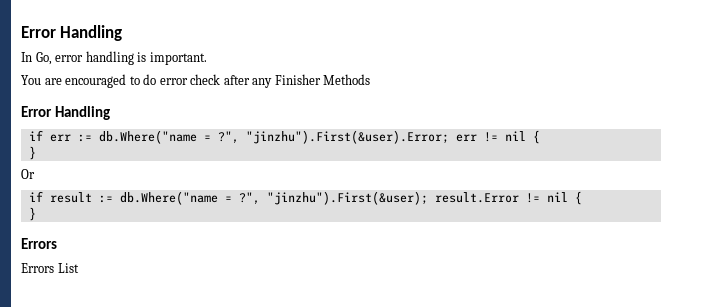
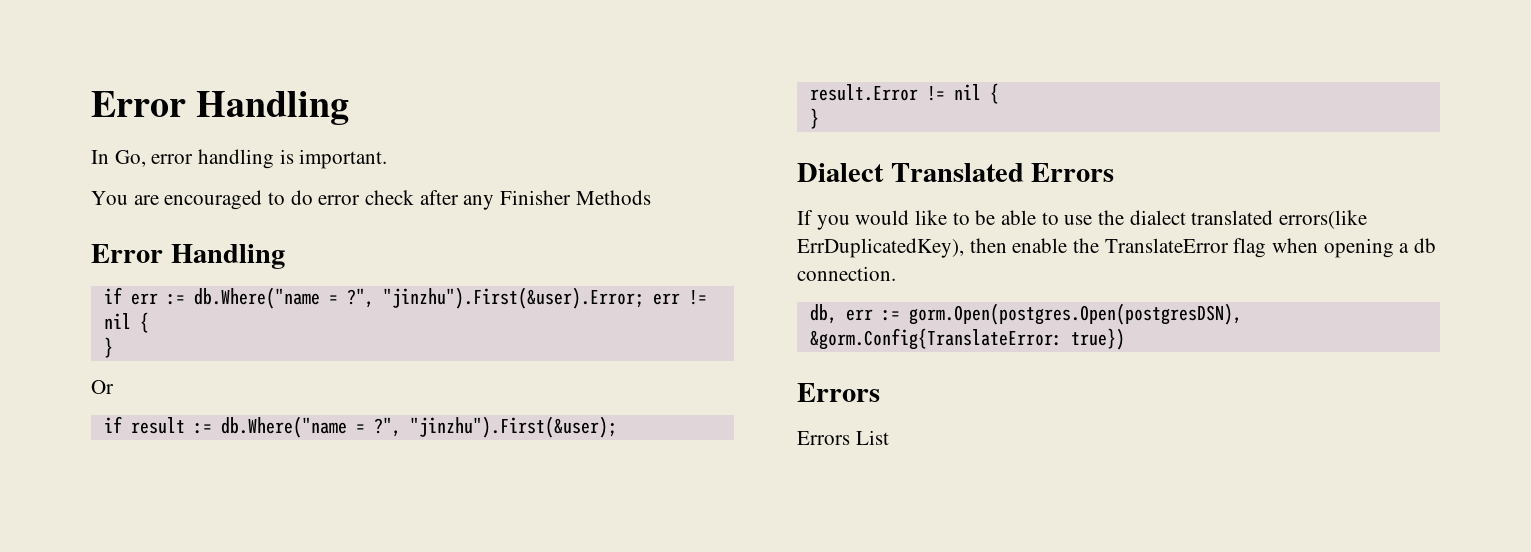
+ Dialect Translated Errors
+ If you would like to be able to use the dialect translated errors(like ErrDuplicatedKey), then enable the TranslateError flag when opening a db connection.
+ db, err := gorm.Open(postgres.Open(postgresDSN), &gorm.Config{TranslateError: true})

